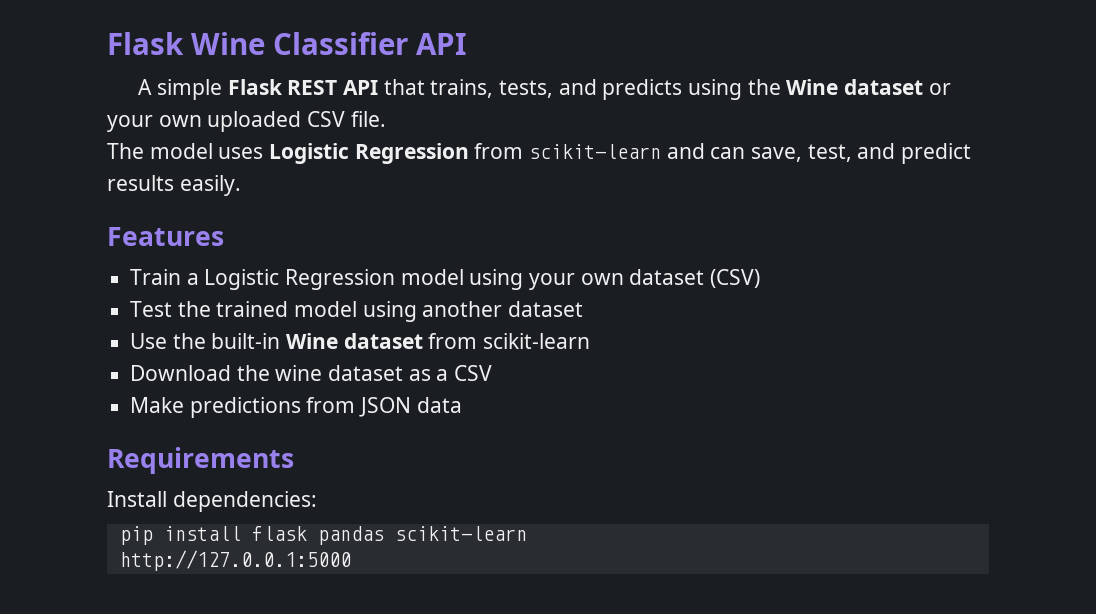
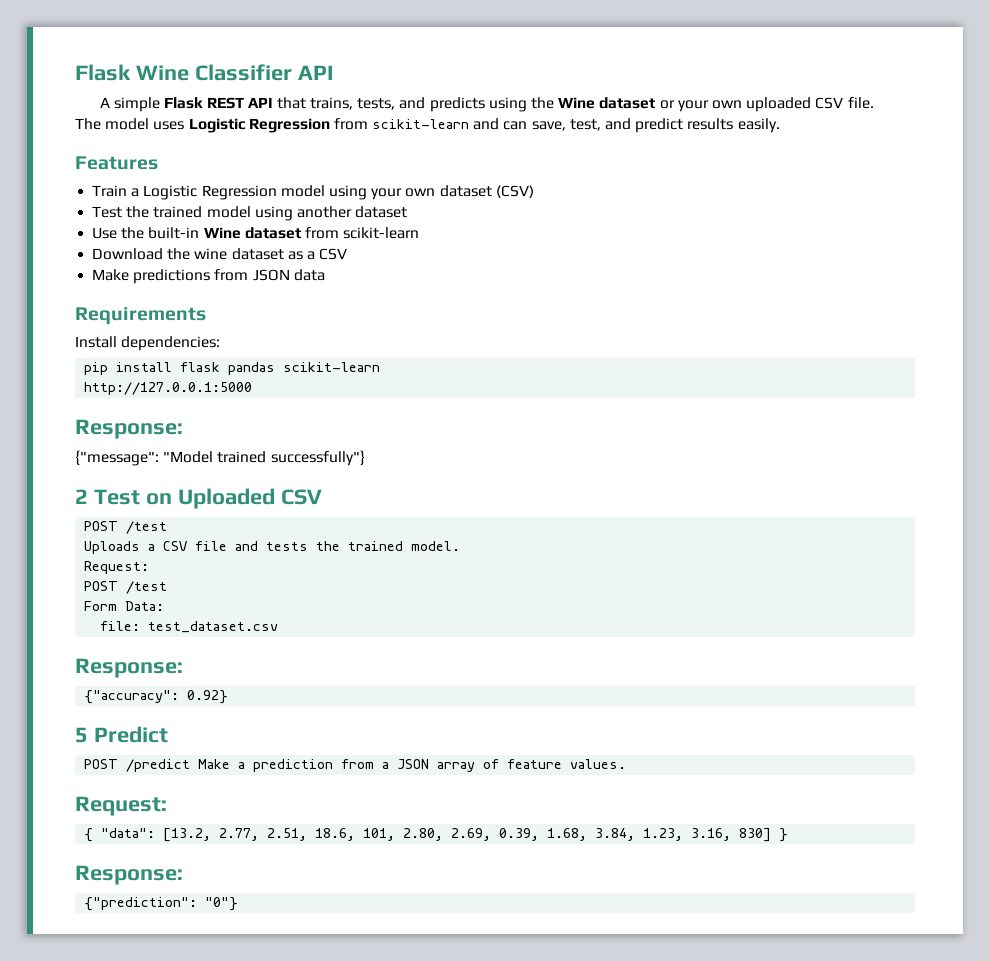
  http://127.0.0.1:5000
+ Response:
+ {"message": "Model trained successfully"}
+ 2 Test on Uploaded CSV
+ POST /test
+ Uploads a CSV file and tests the trained model.
+ Request:
+ POST /test
+ Form Data:
+ file: test_dataset.csv
+ Response:
+ {"accuracy": 0.92}
+ 5 Predict
+ POST /predict Make a prediction from a JSON array of feature values.
+ Request:
+ { "data": [13.2, 2.77, 2.51, 18.6, 101, 2.80, 2.69, 0.39, 1.68, 3.84, 1.23, 3.16, 830] }
+ Response:
+ {"prediction": "0"}

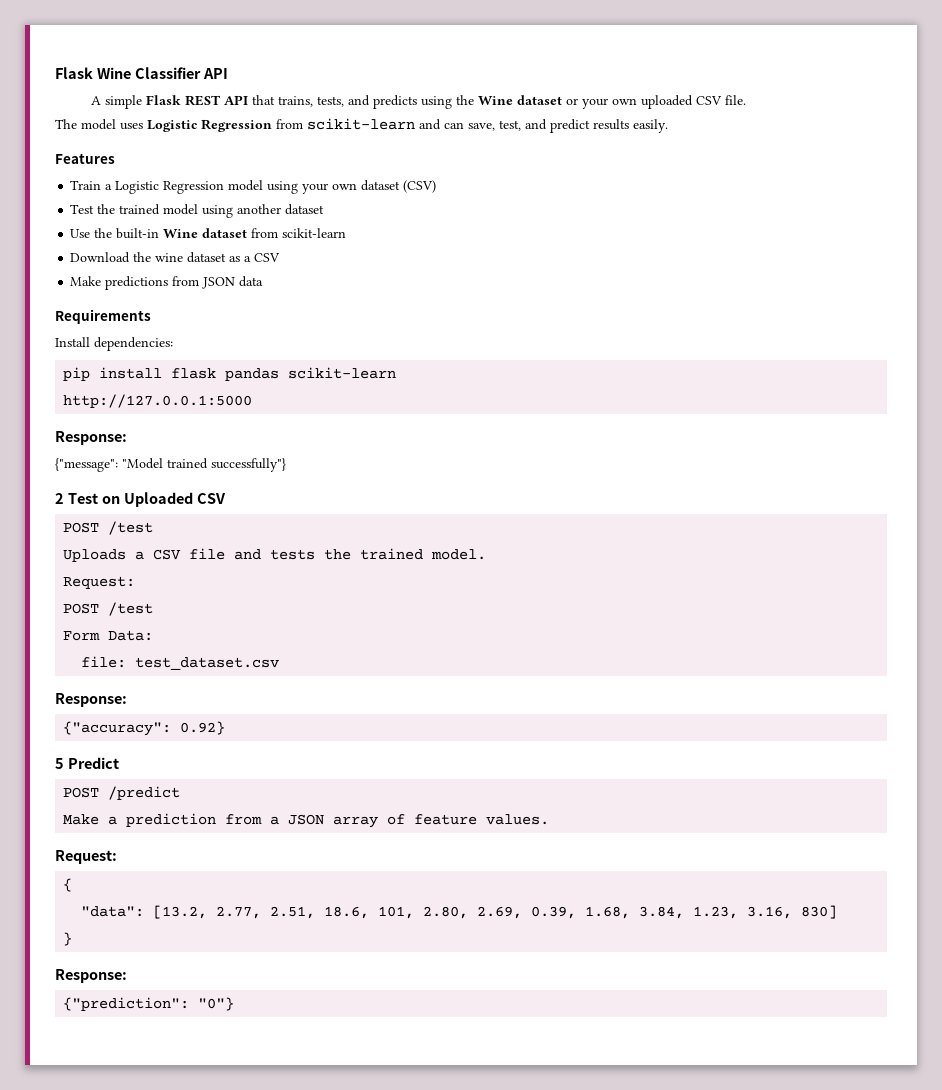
- POST /predict Make a prediction from a JSON array of feature values.
+ POST /predict
+ Make a prediction from a JSON array of feature values.
- { "data": [13.2, 2.77, 2.51, 18.6, 101, 2.80, 2.69, 0.39, 1.68, 3.84, 1.23, 3.16, 830] }
+ {
+ "data": [13.2, 2.77, 2.51, 18.6, 101, 2.80, 2.69, 0.39, 1.68, 3.84, 1.23, 3.16, 830]
+ }

